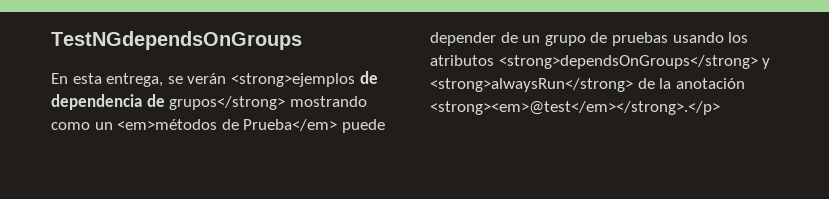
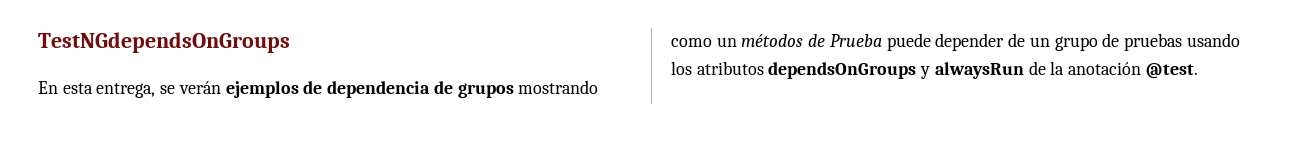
- En esta entrega, se verán <strong>ejemplos de dependencia de grupos</strong> mostrando como un <em>métodos de Prueba</em> puede depender de un grupo de pruebas usando los atributos <strong>dependsOnGroups</strong> y <strong>alwaysRun</strong> de la anotación <strong><em>@test</em></strong>.</p>
+ En esta entrega, se verán ejemplos de dependencia de grupos mostrando como un métodos de Prueba puede depender de un grupo de pruebas usando los atributos dependsOnGroups y alwaysRun de la anotación @test.

